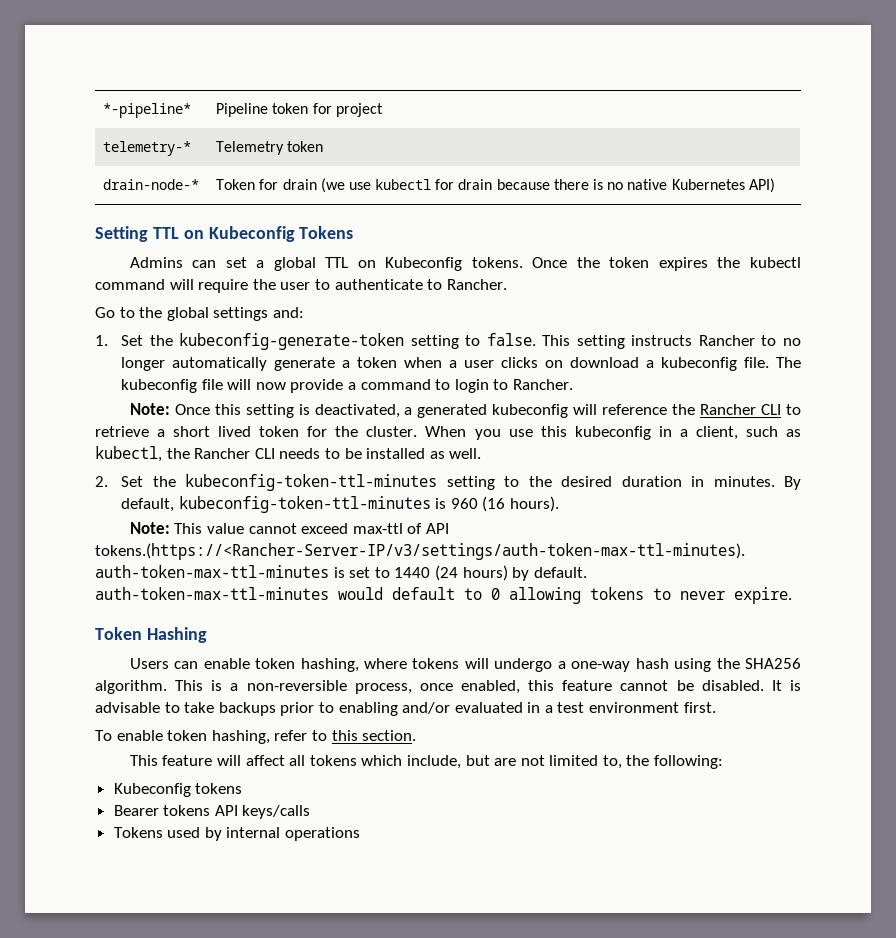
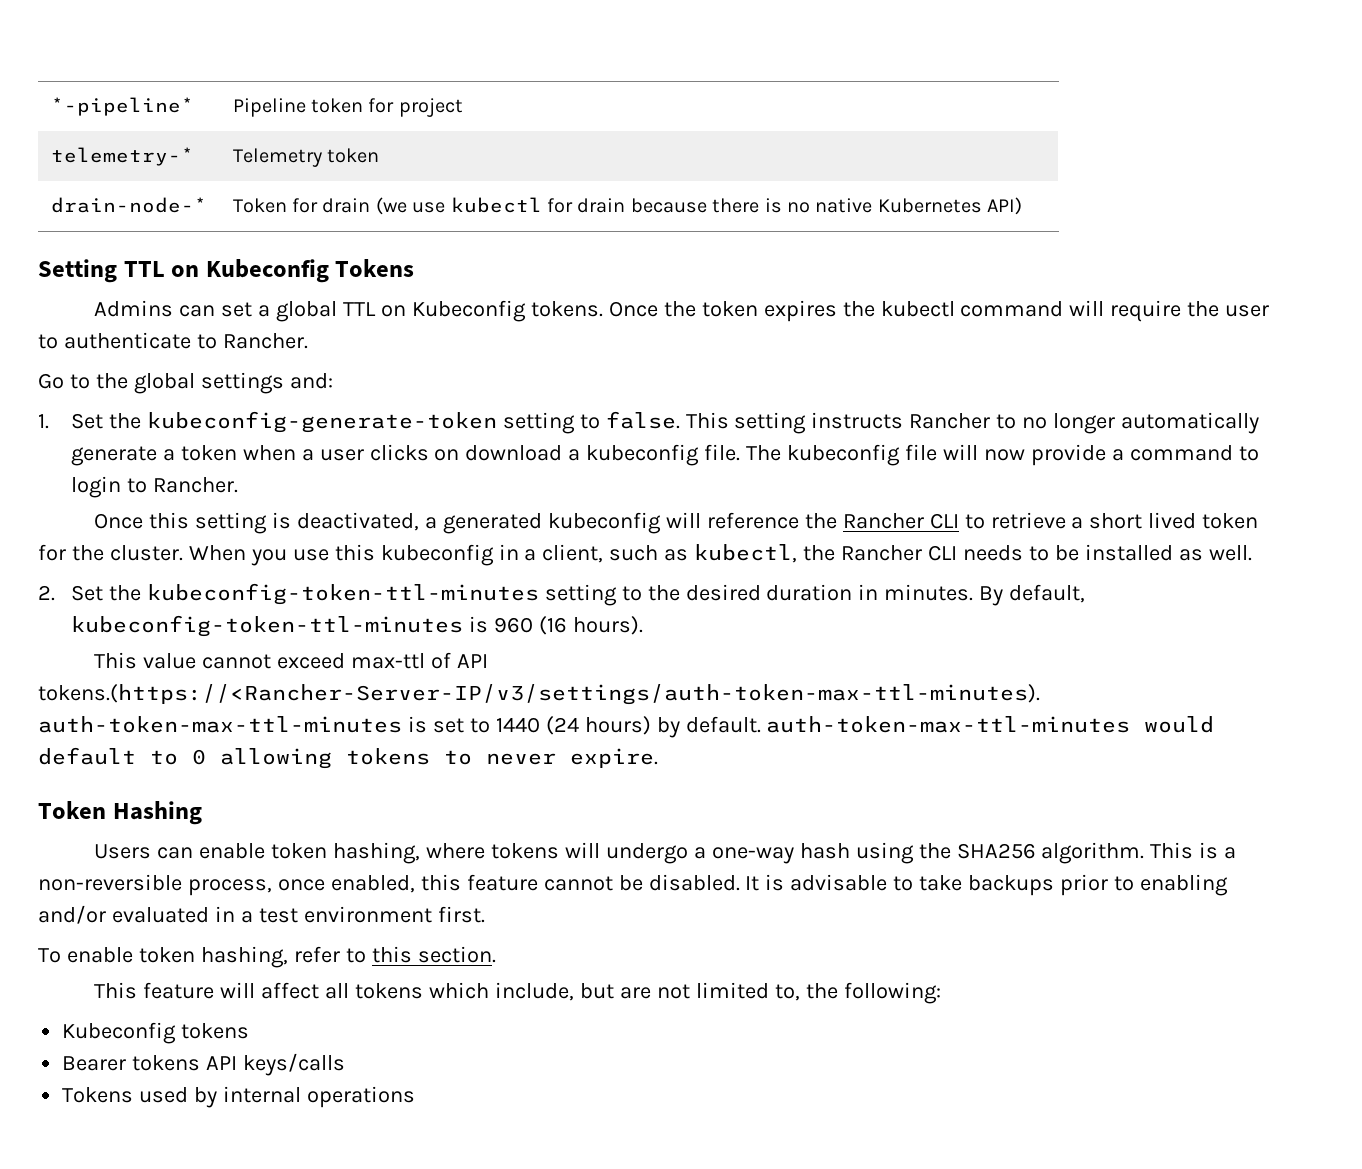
- Note: Once this setting is deactivated, a generated kubeconfig will reference the Rancher CLI to retrieve a short lived token for the cluster.
+ Once this setting is deactivated, a generated kubeconfig will reference the Rancher CLI to retrieve a short lived token for the cluster.
- Note: This value cannot exceed max-ttl of API tokens.(https://<Rancher-Server-IP/v3/settings/auth-token-max-ttl-minutes). auth-token-max-ttl-minutes is set to 1440 (24 hours) by default. auth-token-max-ttl-minutes would default to 0 allowing tokens to never expire.
+ This value cannot exceed max-ttl of API tokens.(https://<Rancher-Server-IP/v3/settings/auth-token-max-ttl-minutes). auth-token-max-ttl-minutes is set to 1440 (24 hours) by default. auth-token-max-ttl-minutes would default to 0 allowing tokens to never expire.

